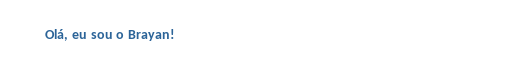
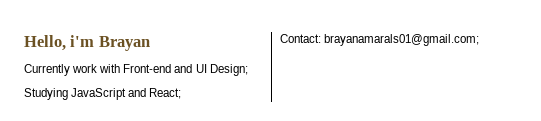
- Olá, eu sou o Brayan!
+ Hello, i'm Brayan
+ Currently work with Front-end and UI Design;
+ Studying JavaScript and React;
+ Contact: brayanamarals01@gmail.com;

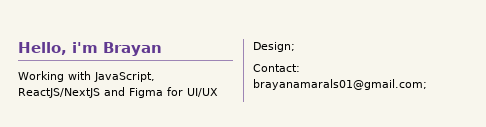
- Currently work with Front-end and UI Design;
- Studying JavaScript and React;
+ Working with JavaScript, ReactJS/NextJS and Figma for UI/UX Design;

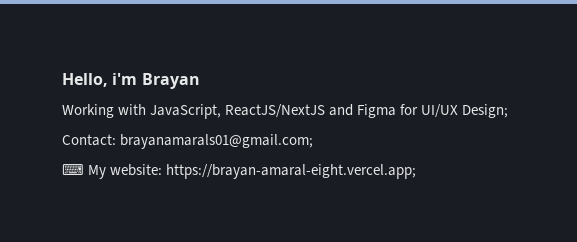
+ ⌨ My website: https://brayan-amaral-eight.vercel.app;

